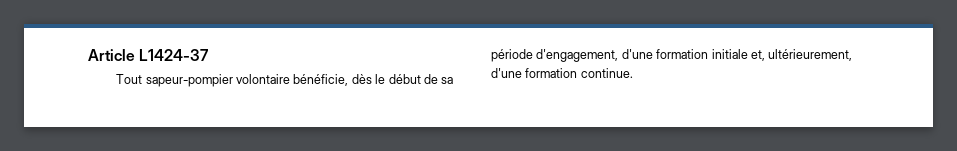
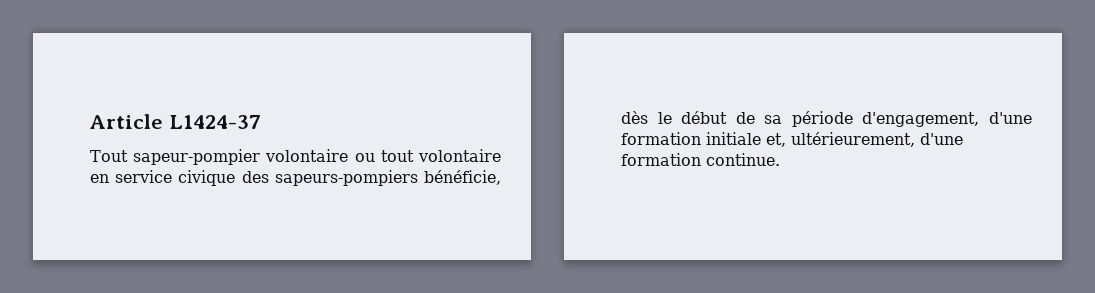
- Tout sapeur-pompier volontaire bénéficie, dès le début de sa période d'engagement, d'une formation initiale et, ultérieurement, d'une formation continue.
+ Tout sapeur-pompier volontaire ou tout volontaire en service civique des sapeurs-pompiers bénéficie, dès le début de sa période d'engagement, d'une formation initiale et, ultérieurement, d'une formation continue.

